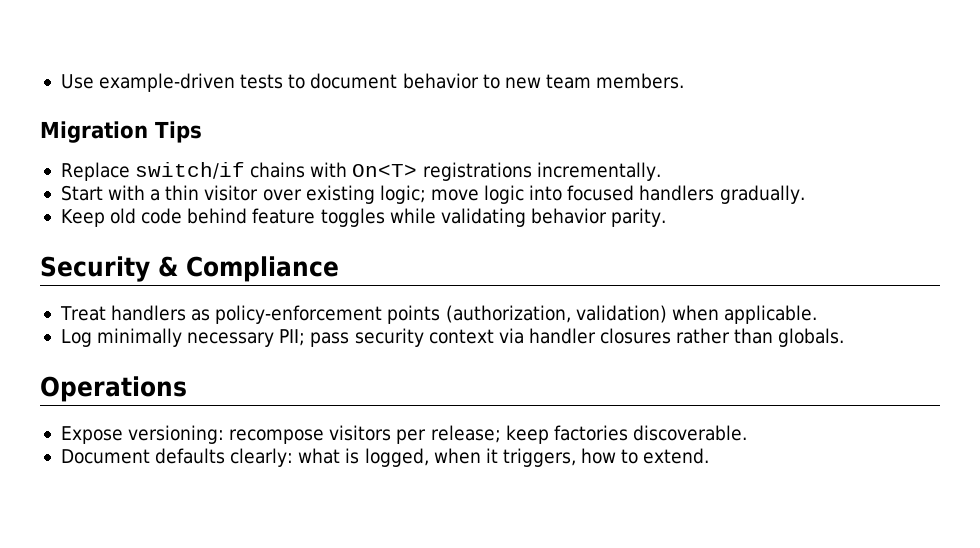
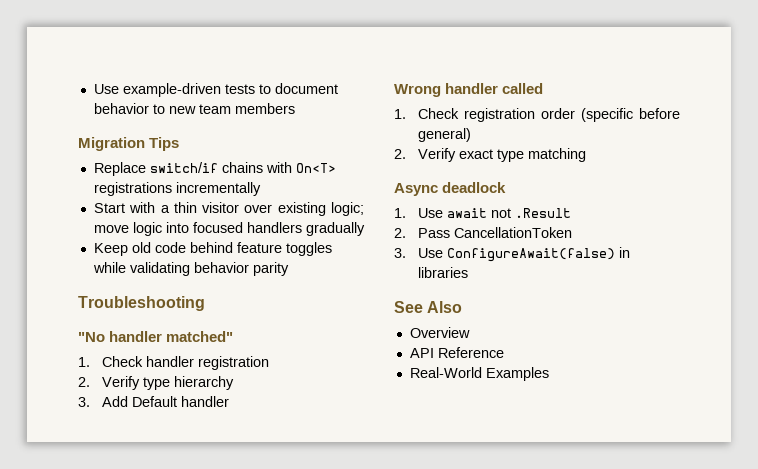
- Use example-driven tests to document behavior to new team members.
+ Use example-driven tests to document behavior to new team members
- Replace switch/if chains with On<T> registrations incrementally.
+ Replace switch/if chains with On<T> registrations incrementally
- Start with a thin visitor over existing logic; move logic into focused handlers gradually.
+ Start with a thin visitor over existing logic; move logic into focused handlers gradually
- Keep old code behind feature toggles while validating behavior parity.
- Security & Compliance
- Treat handlers as policy-enforcement points (authorization, validation) when applicable.
- Log minimally necessary PII; pass security context via handler closures rather than globals.
- Operations
- Expose versioning: recompose visitors per release; keep factories discoverable.
- Document defaults clearly: what is logged, when it triggers, how to extend.
+ Keep old code behind feature toggles while validating behavior parity
+ Troubleshooting
+ "No handler matched"
+ 1. Check handler registration
+ 2. Verify type hierarchy
+ 3. Add Default handler
+ Wrong handler called
+ 1. Check registration order (specific before general)
+ 2. Verify exact type matching
+ Async deadlock
+ 1. Use await not .Result
+ 2. Pass CancellationToken
+ 3. Use ConfigureAwait(false) in libraries
+ See Also
+ Overview
+ API Reference
+ Real-World Examples

